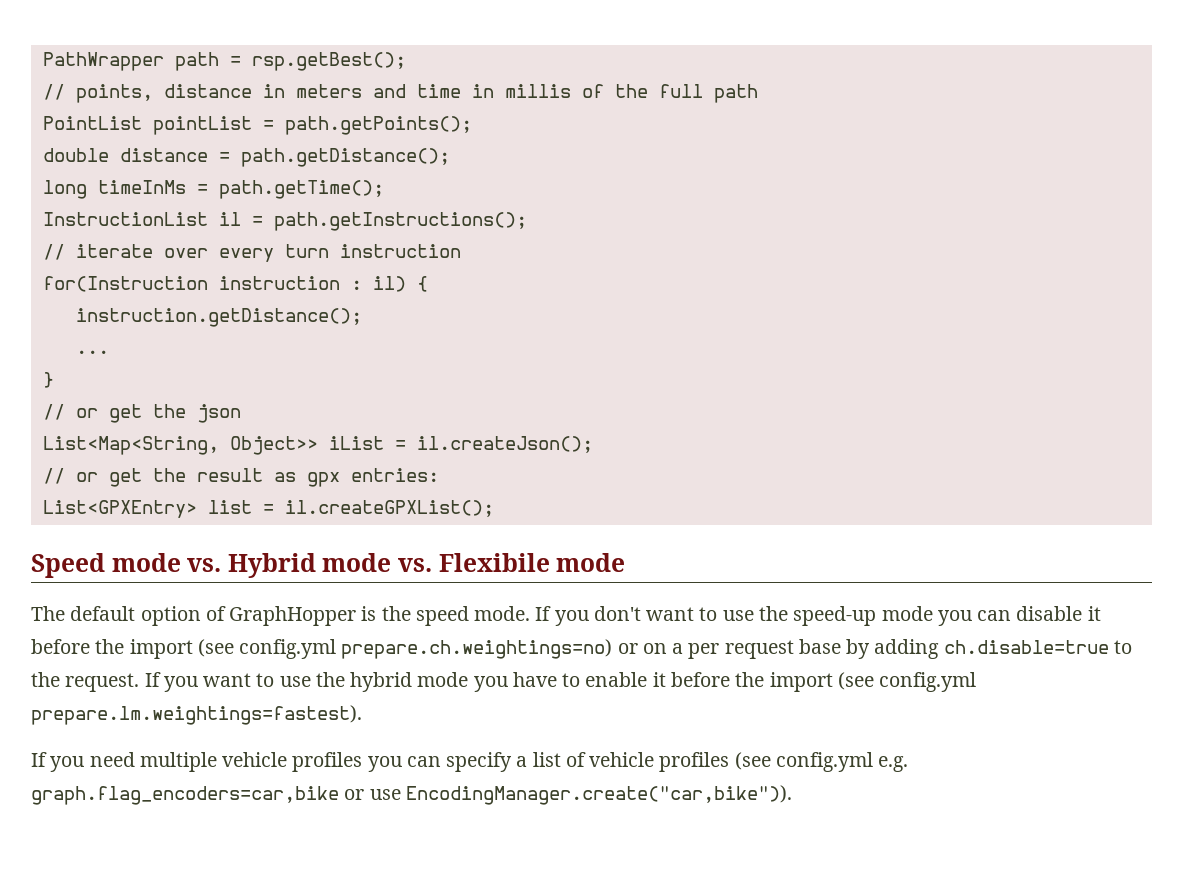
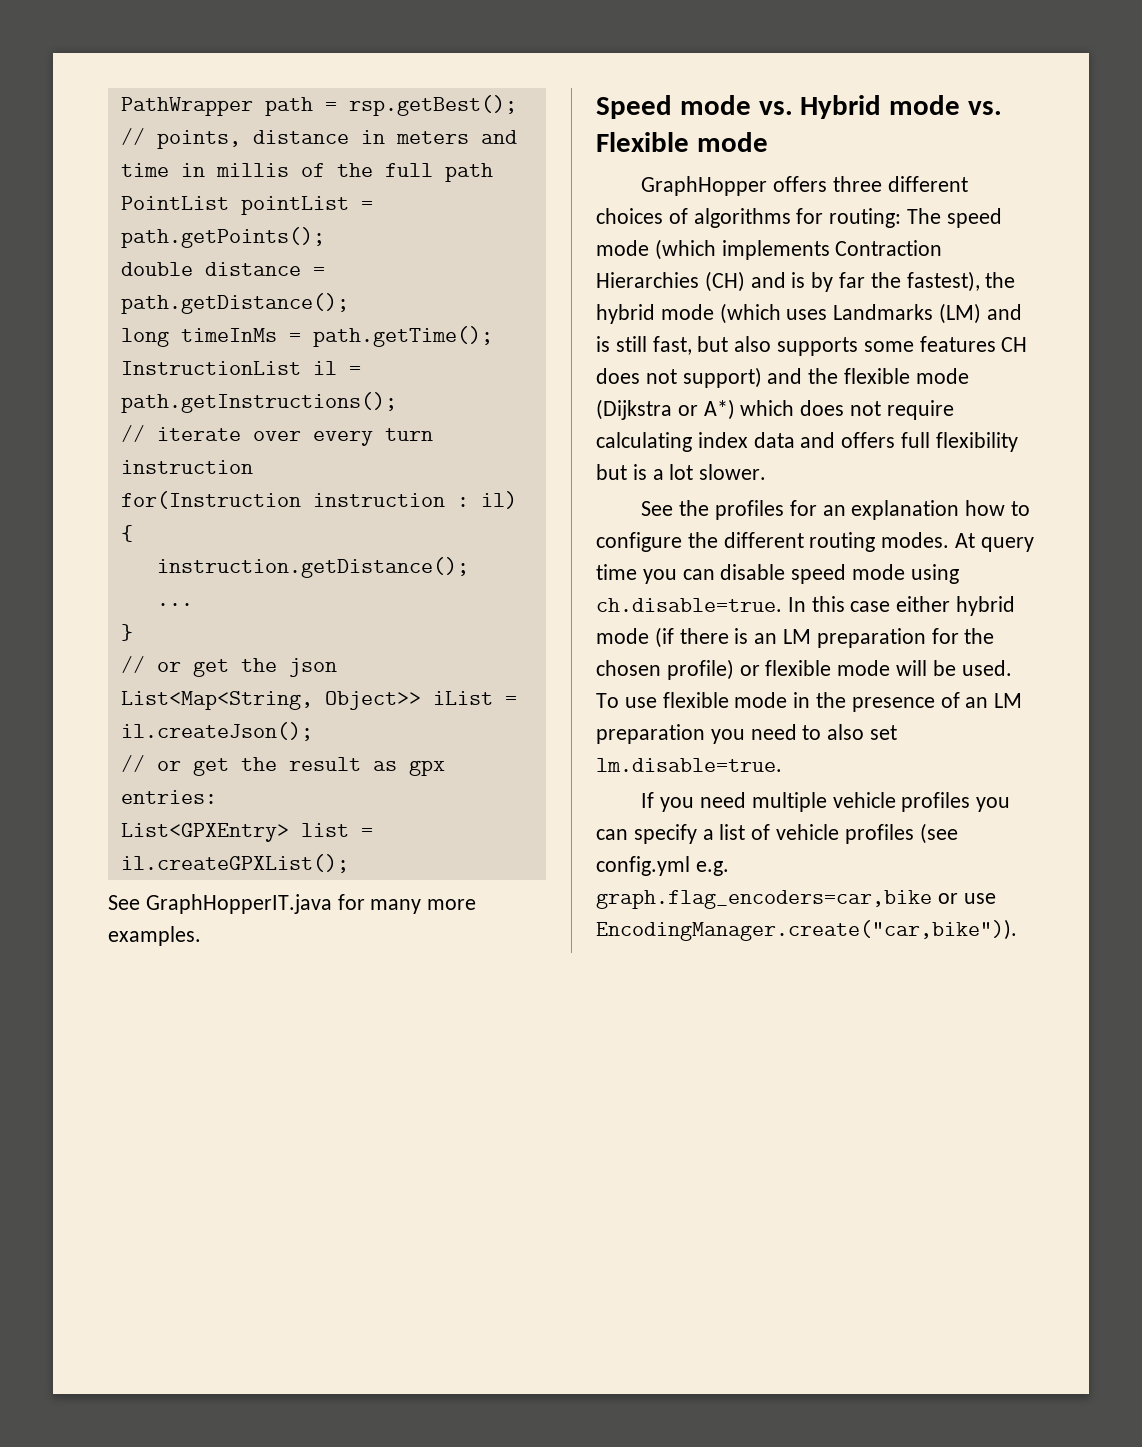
+ See GraphHopperIT.java for many more examples.
- Speed mode vs. Hybrid mode vs. Flexibile mode
+ Speed mode vs. Hybrid mode vs. Flexible mode
- The default option of GraphHopper is the speed mode. If you don't want to use the speed-up mode you can disable it before the import (see config.yml prepare.ch.weightings=no) or on a per request base by adding ch.disable=true to the request. If you want to use the hybrid mode you have to enable it before the import (see config.yml prepare.lm.weightings=fastest).
+ GraphHopper offers three different choices of algorithms for routing: The speed mode (which implements Contraction Hierarchies (CH) and is by far the fastest), the hybrid mode (which uses Landmarks (LM) and is still fast, but also supports some features CH does not support) and the flexible mode (Dijkstra or A*) which does not require calculating index data and offers full flexibility but is a lot slower.
+ See the profiles for an explanation how to configure the different routing modes. At query time you can disable speed mode using ch.disable=true. In this case either hybrid mode (if there is an LM preparation for the chosen profile) or flexible mode will be used. To use flexible mode in the presence of an LM preparation you need to also set lm.disable=true.

